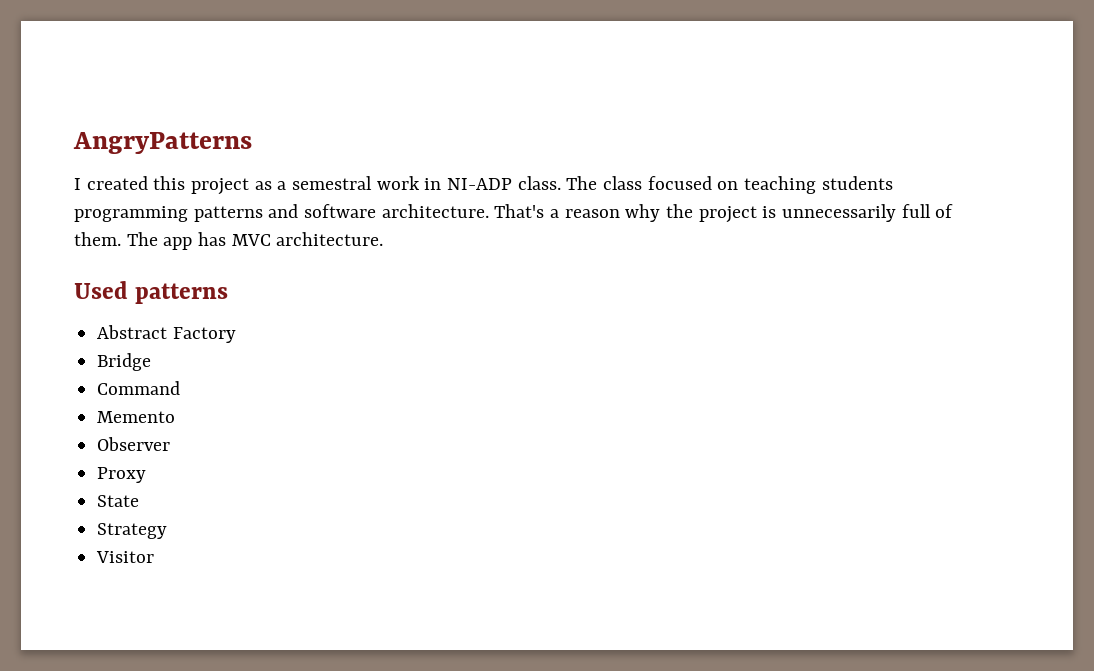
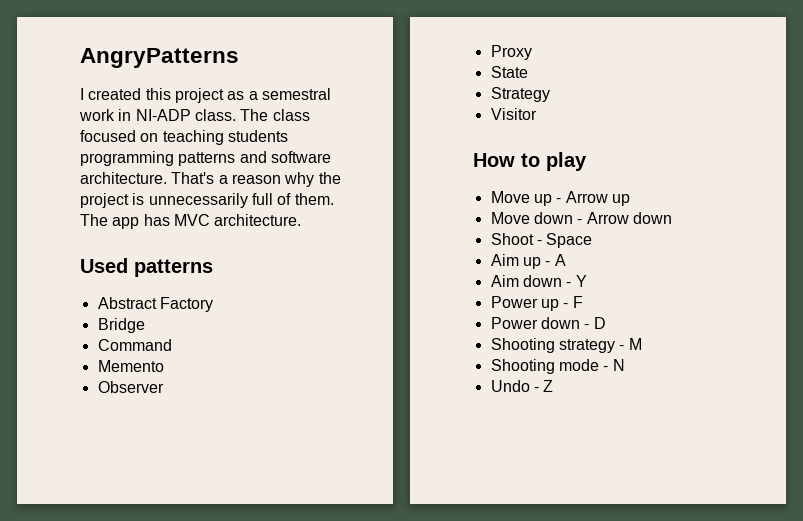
+ How to play
+ Move up - Arrow up
+ Move down - Arrow down
+ Shoot - Space
+ Aim up - A
+ Aim down - Y
+ Power up - F
+ Power down - D
+ Shooting strategy - M
+ Shooting mode - N
+ Undo - Z

